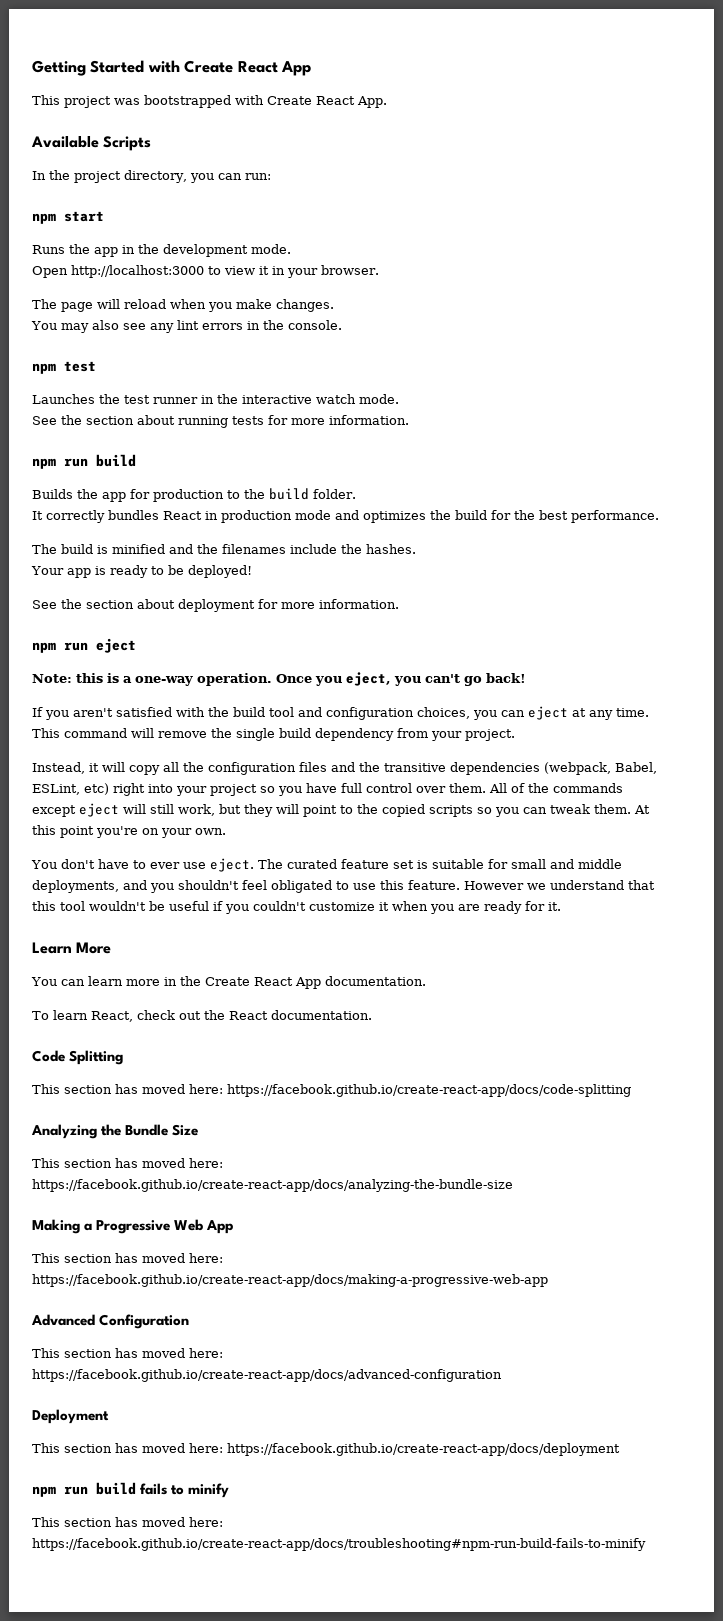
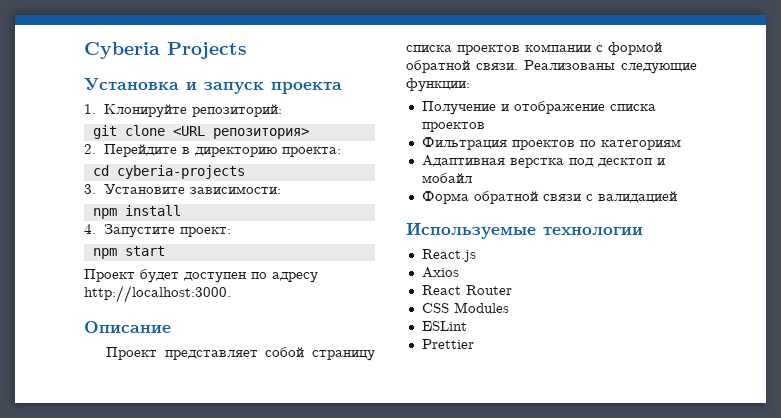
- Getting Started with Create React App
- This project was bootstrapped with Create React App.
- Available Scripts
- In the project directory, you can run:
+ Cyberia Projects
+ Установка и запуск проекта
+ 1. Клонируйте репозиторий:
+ git clone <URL репозитория>
+ 2. Перейдите в директорию проекта:
+ cd cyberia-projects
+ 3. Установите зависимости:
+ npm install
+ 4. Запустите проект:
  npm start
- Runs the app in the development mode.
- Open http://localhost:3000 to view it in your browser.
- The page will reload when you make changes.
- You may also see any lint errors in the console.
- npm test
- Launches the test runner in the interactive watch mode.
- See the section about running tests for more information.
- npm run build
- Builds the app for production to the build folder.
- It correctly bundles React in production mode and optimizes the build for the best performance.
- The build is minified and the filenames include the hashes.
- Your app is ready to be deployed!
- See the section about deployment for more information.
- npm run eject
- Note: this is a one-way operation. Once you eject, you can't go back!
- If you aren't satisfied with the build tool and configuration choices, you can eject at any time. This command will remove the single build dependency from your project.
- Instead, it will copy all the configuration files and the transitive dependencies (webpack, Babel, ESLint, etc) right into your project so you have full control over them. All of the commands except eject will still work, but they will point to the copied scripts so you can tweak them. At this point you're on your own.
- You don't have to ever use eject. The curated feature set is suitable for small and middle deployments, and you shouldn't feel obligated to use this feature. However we understand that this tool wouldn't be useful if you couldn't customize it when you are ready for it.
- Learn More
- You can learn more in the Create React App documentation.
- To learn React, check out the React documentation.
- Code Splitting
- This section has moved here: https://facebook.github.io/create-react-app/docs/code-splitting
- Analyzing the Bundle Size
- This section has moved here: https://facebook.github.io/create-react-app/docs/analyzing-the-bundle-size
- Making a Progressive Web App
- This section has moved here: https://facebook.github.io/create-react-app/docs/making-a-progressive-web-app
- Advanced Configuration
- This section has moved here: https://facebook.github.io/create-react-app/docs/advanced-configuration
- Deployment
- This section has moved here: https://facebook.github.io/create-react-app/docs/deployment
- npm run build fails to minify
- This section has moved here: https://facebook.github.io/create-react-app/docs/troubleshooting#npm-run-build-fails-to-minify
+ Проект будет доступен по адресу http://localhost:3000.
+ Описание
+ Проект представляет собой страницу списка проектов компании с формой обратной связи. Реализованы следующие функции:
+ Получение и отображение списка проектов
+ Фильтрация проектов по категориям
+ Адаптивная верстка под десктоп и мобайл
+ Форма обратной связи с валидацией
+ Используемые технологии
+ React.js
+ Axios
+ React Router
+ CSS Modules
+ ESLint
+ Prettier

